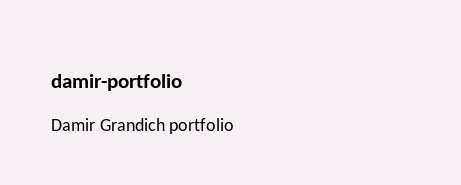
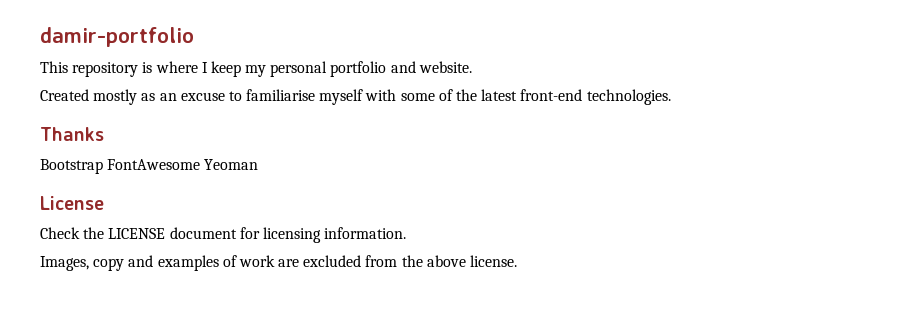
- Damir Grandich portfolio
+ This repository is where I keep my personal portfolio and website.
+ Created mostly as an excuse to familiarise myself with some of the latest front-end technologies.
+ Thanks
+ Bootstrap FontAwesome Yeoman
+ License
+ Check the LICENSE document for licensing information.
+ Images, copy and examples of work are excluded from the above license.

